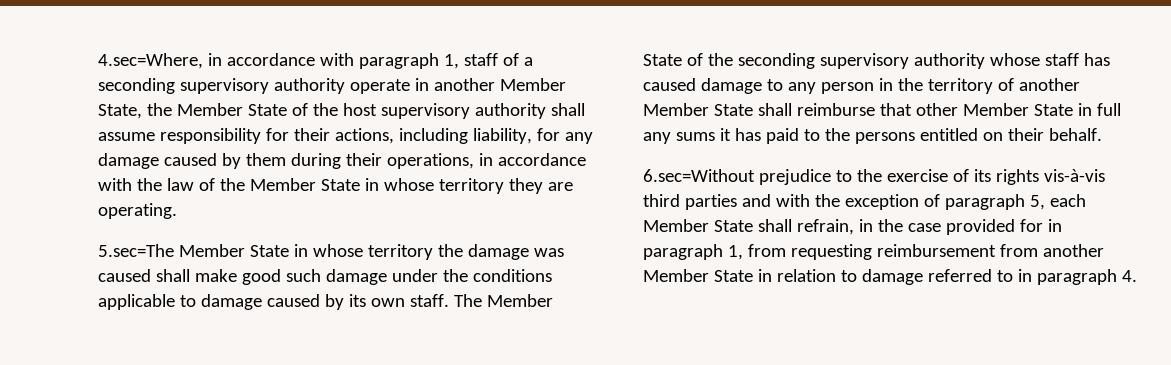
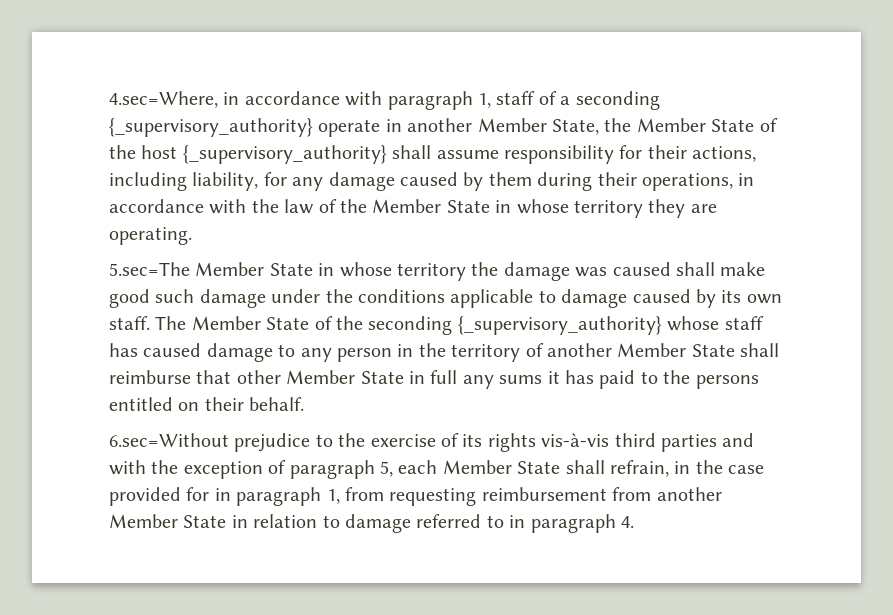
- 4.sec=Where, in accordance with paragraph 1, staff of a seconding supervisory authority operate in another Member State, the Member State of the host supervisory authority shall assume responsibility for their actions, including liability, for any damage caused by them during their operations, in accordance with the law of the Member State in whose territory they are operating.
+ 4.sec=Where, in accordance with paragraph 1, staff of a seconding {_supervisory_authority} operate in another Member State, the Member State of the host {_supervisory_authority} shall assume responsibility for their actions, including liability, for any damage caused by them during their operations, in accordance with the law of the Member State in whose territory they are operating.
- The Member State of the seconding supervisory authority whose staff has caused damage to any person in the territory of another Member State shall reimburse that other Member State in full any sums it has paid to the persons entitled on their behalf.
+ The Member State of the seconding {_supervisory_authority} whose staff has caused damage to any person in the territory of another Member State shall reimburse that other Member State in full any sums it has paid to the persons entitled on their behalf.

